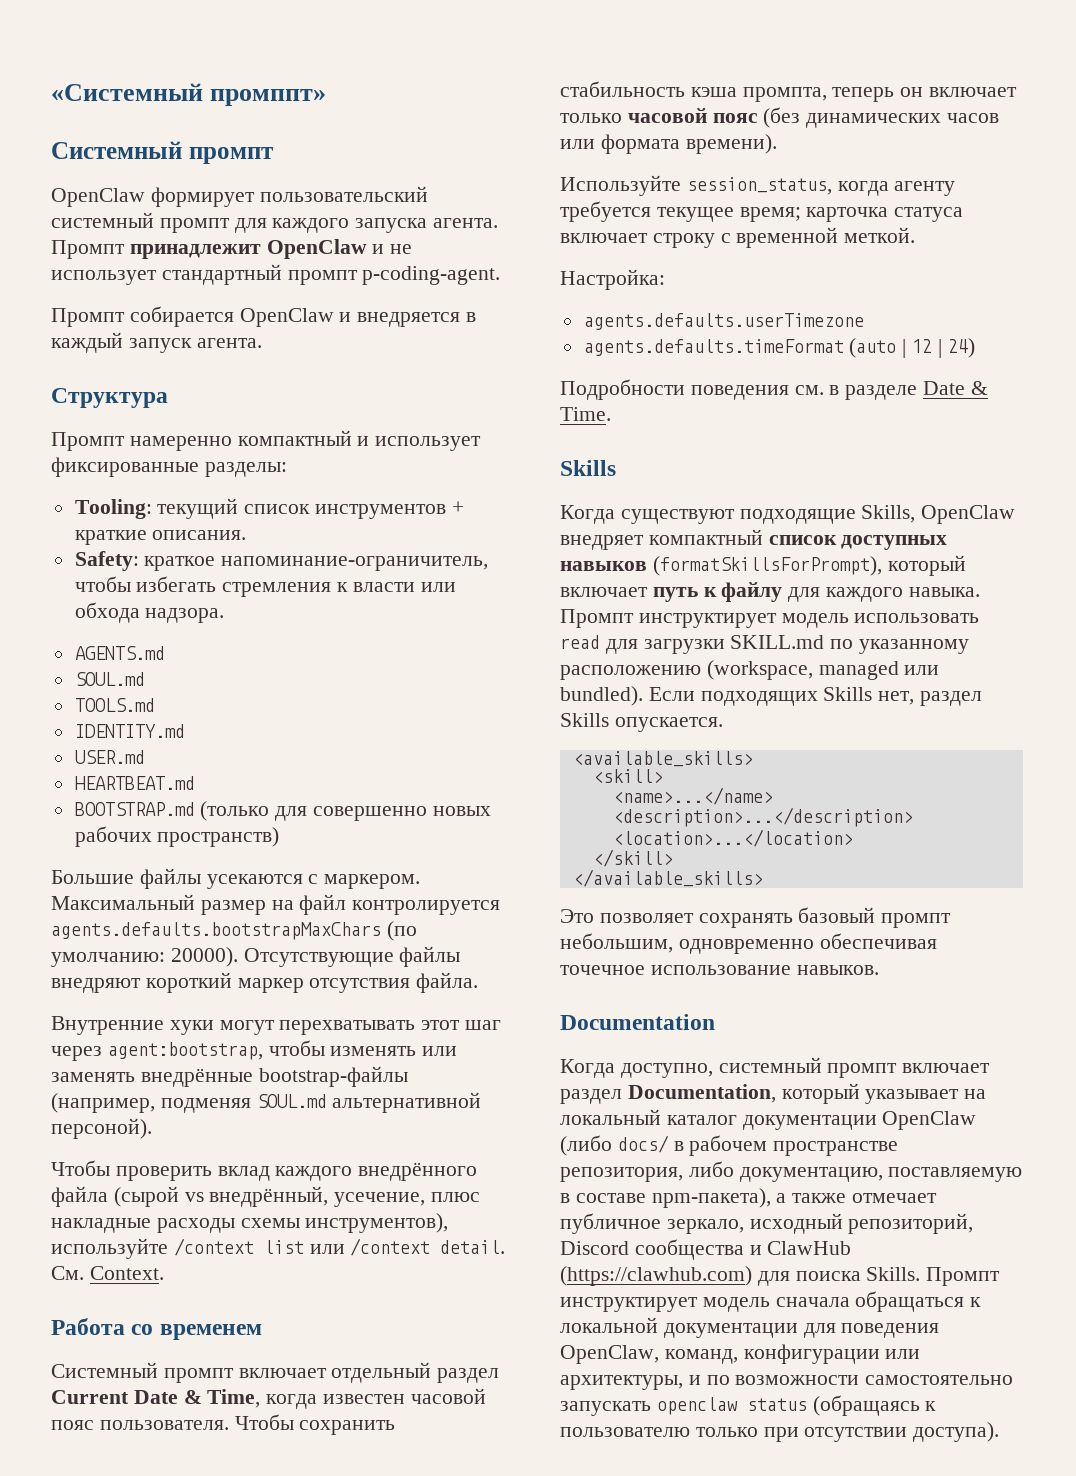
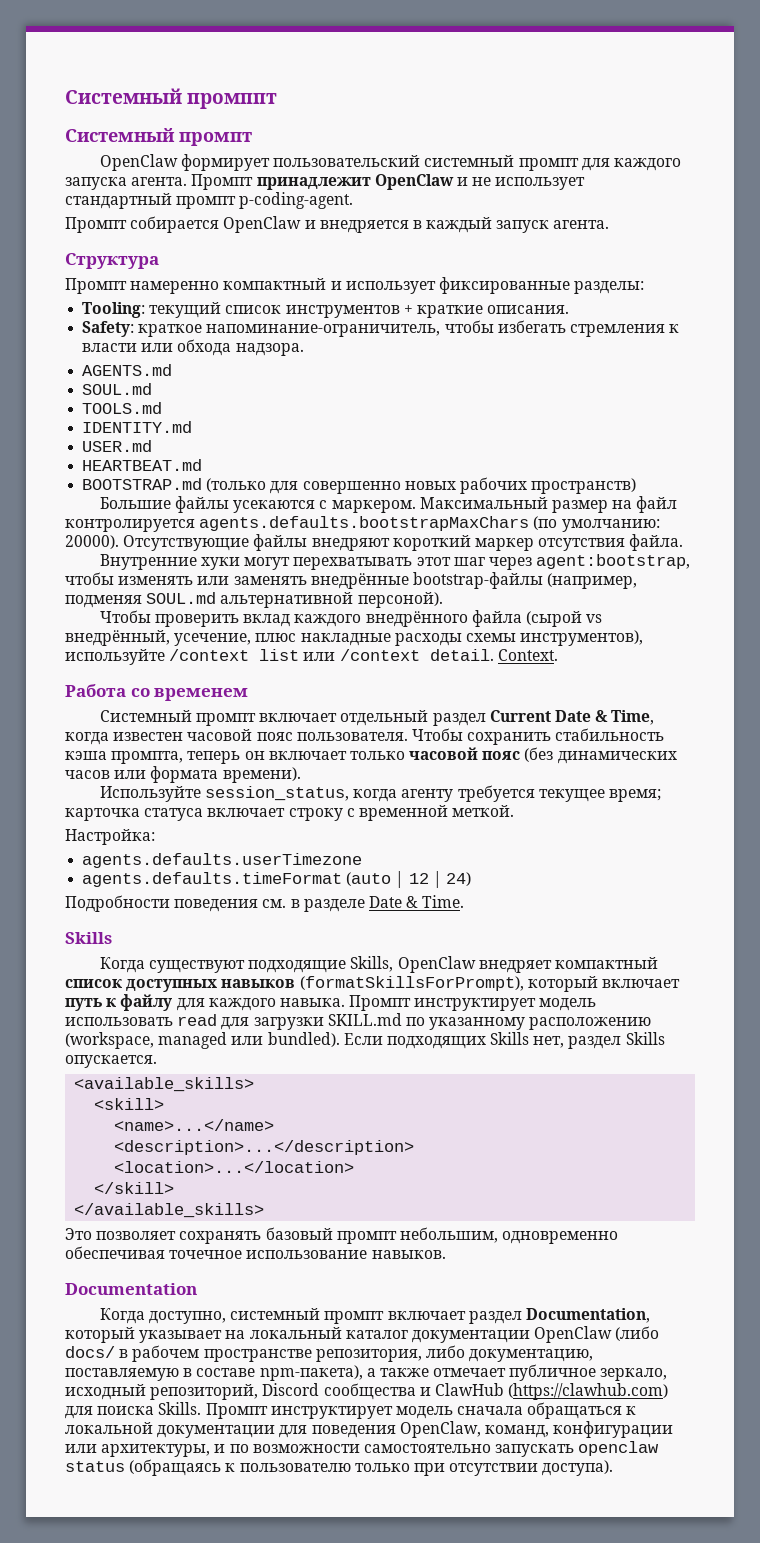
- «Системный промппт»
+ Системный промппт
- См. Context.
+ Context.

